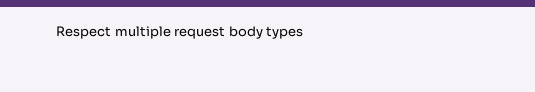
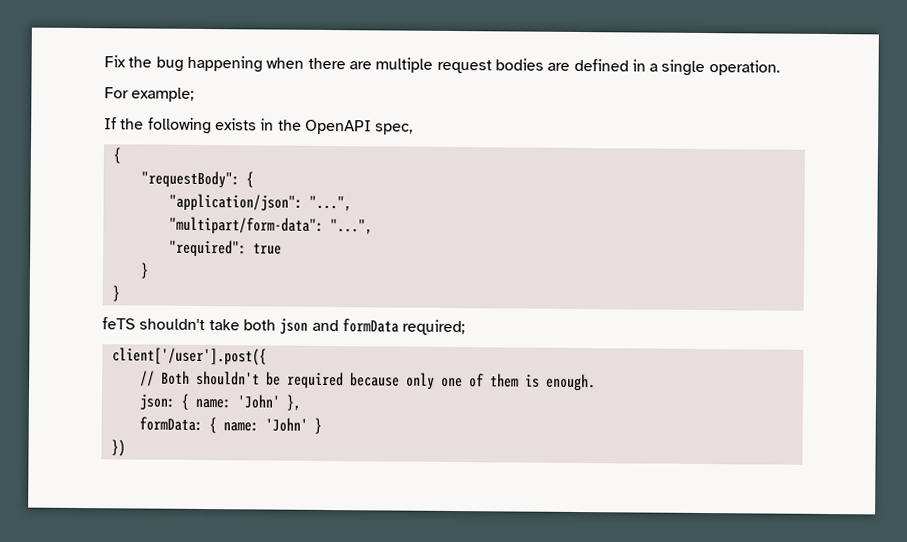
- Respect multiple request body types
+ Fix the bug happening when there are multiple request bodies are defined in a single operation.
+ For example;
+ If the following exists in the OpenAPI spec,
+ {
+ "requestBody": {
+ "application/json": "...",
+ "multipart/form-data": "...",
+ "required": true
+ }
+ }
+ feTS shouldn't take both json and formData required;
+ client['/user'].post({
+ // Both shouldn't be required because only one of them is enough.
+ json: { name: 'John' },
+ formData: { name: 'John' }
+ })

